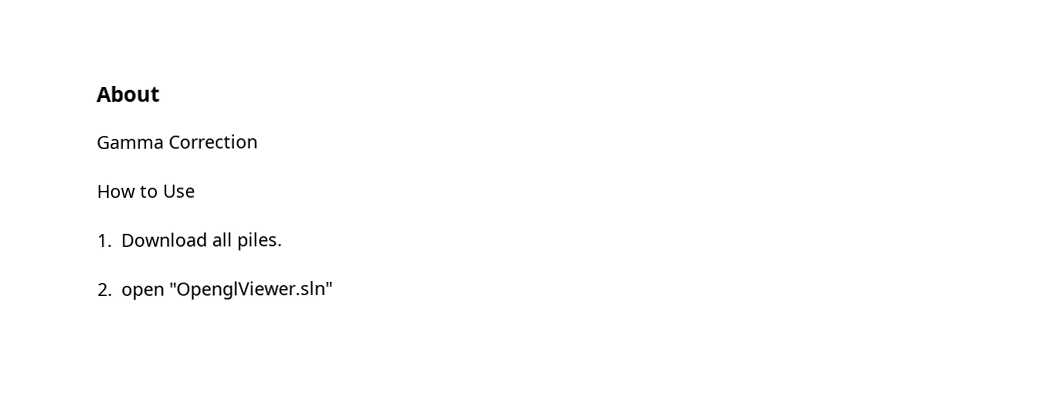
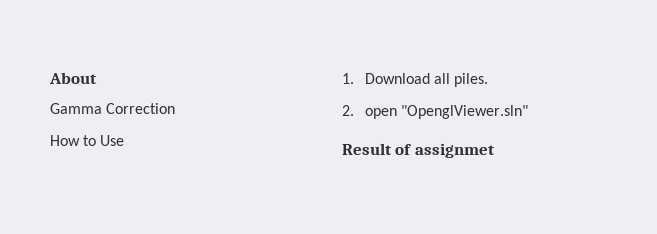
+ Result of assignmet

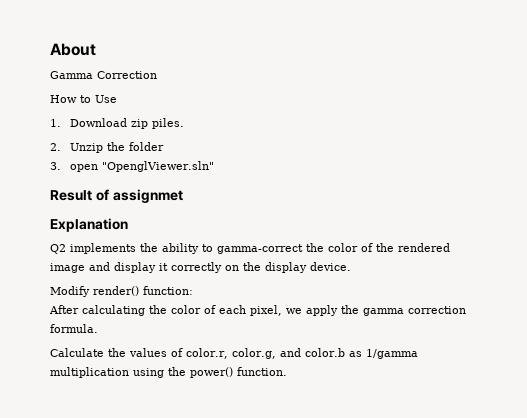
- 1. Download all piles.
+ 1. Download zip piles.
- 2. open "OpenglViewer.sln"
+ 2. Unzip the folder
+ 3. open "OpenglViewer.sln"
+ Explanation
+ Q2 implements the ability to gamma-correct the color of the rendered image and display it correctly on the display device.
+ Modify render() function:
+ After calculating the color of each pixel, we apply the gamma correction formula.
+ Calculate the values of color.r, color.g, and color.b as 1/gamma multiplication using the power() function.

